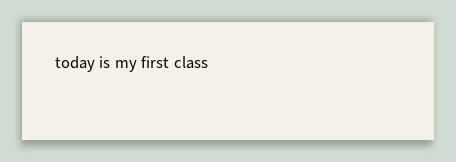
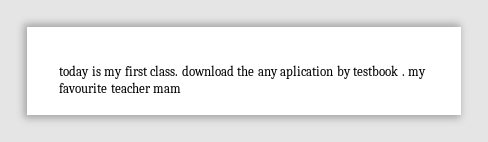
- today is my first class
+ today is my first class. download the any aplication by testbook . my favourite teacher mam

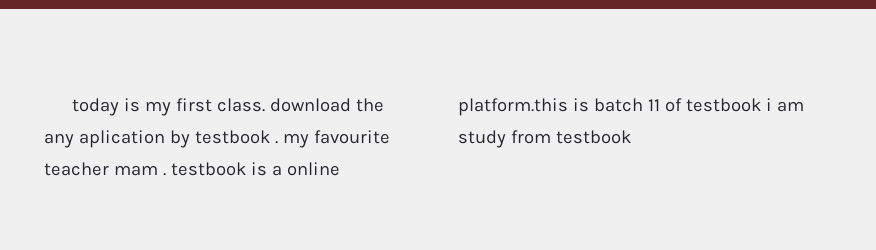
- today is my first class. download the any aplication by testbook . my favourite teacher mam
+ today is my first class. download the any aplication by testbook . my favourite teacher mam . testbook is a online platform.this is batch 11 of testbook i am study from testbook

